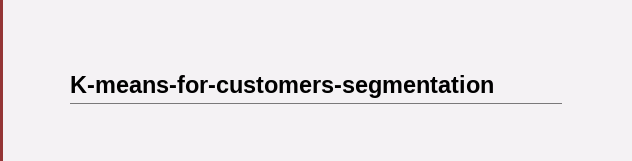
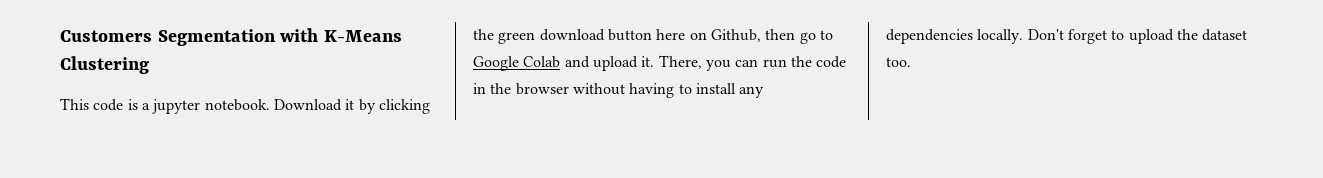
- K-means-for-customers-segmentation
+ Customers Segmentation with K-Means Clustering
+ This code is a jupyter notebook. Download it by clicking the green download button here on Github, then go to Google Colab and upload it. There, you can run the code in the browser without having to install any dependencies locally. Don't forget to upload the dataset too.

